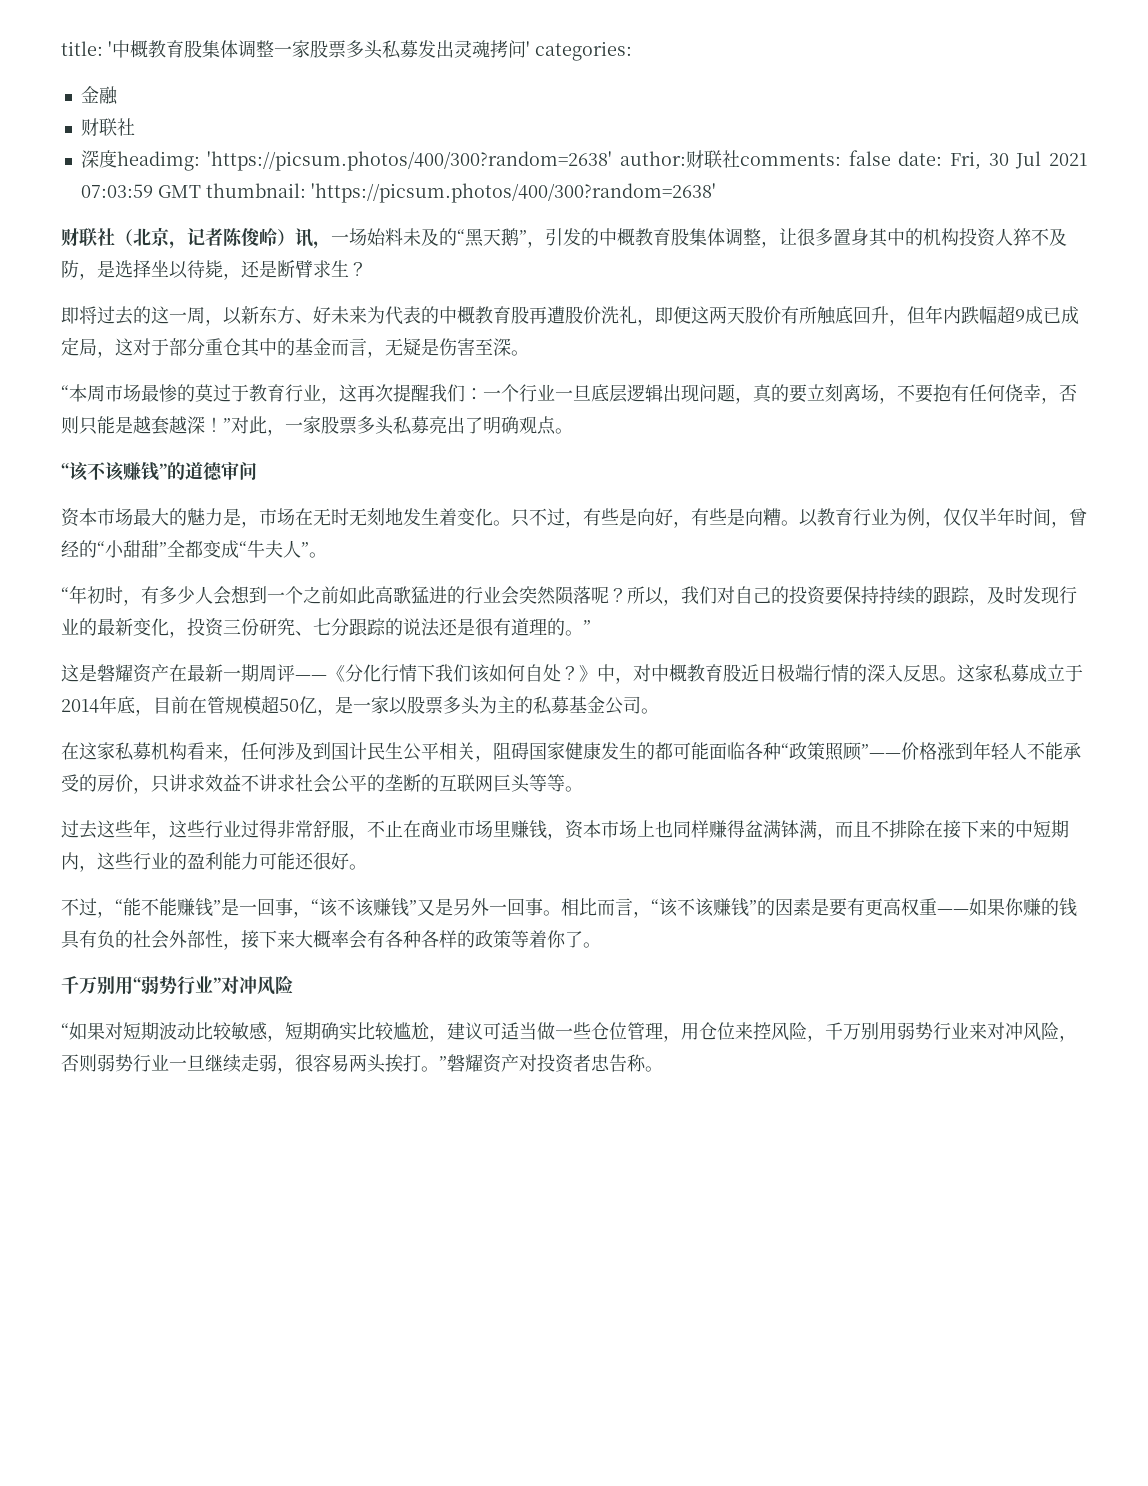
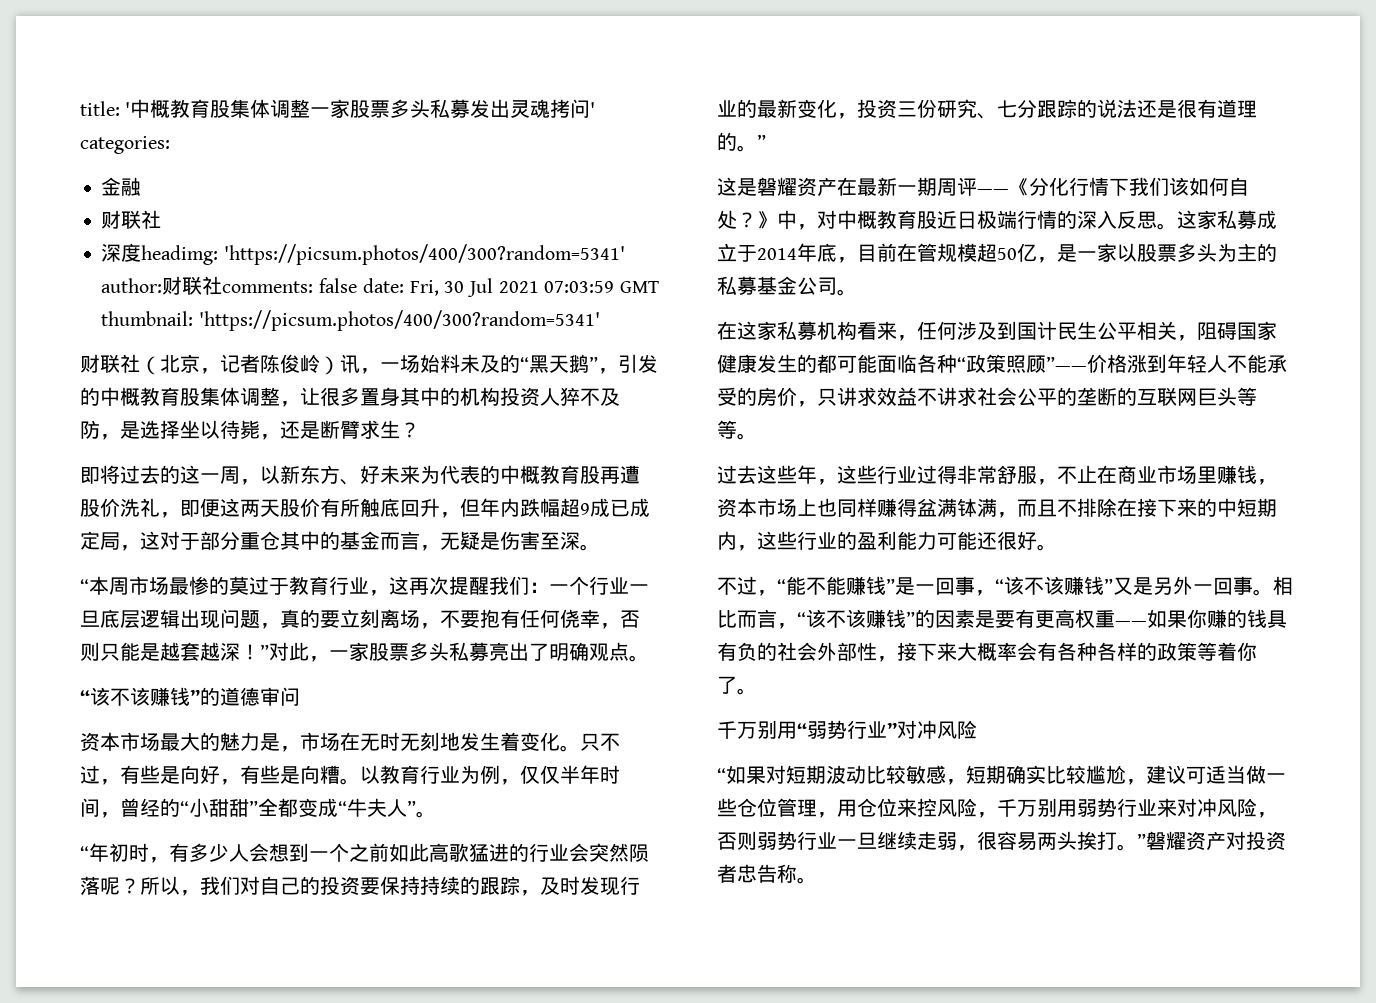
- 深度headimg: 'https://picsum.photos/400/300?random=2638' author:财联社comments: false date: Fri, 30 Jul 2021 07:03:59 GMT thumbnail: 'https://picsum.photos/400/300?random=2638'
+ 深度headimg: 'https://picsum.photos/400/300?random=5341' author:财联社comments: false date: Fri, 30 Jul 2021 07:03:59 GMT thumbnail: 'https://picsum.photos/400/300?random=5341'

